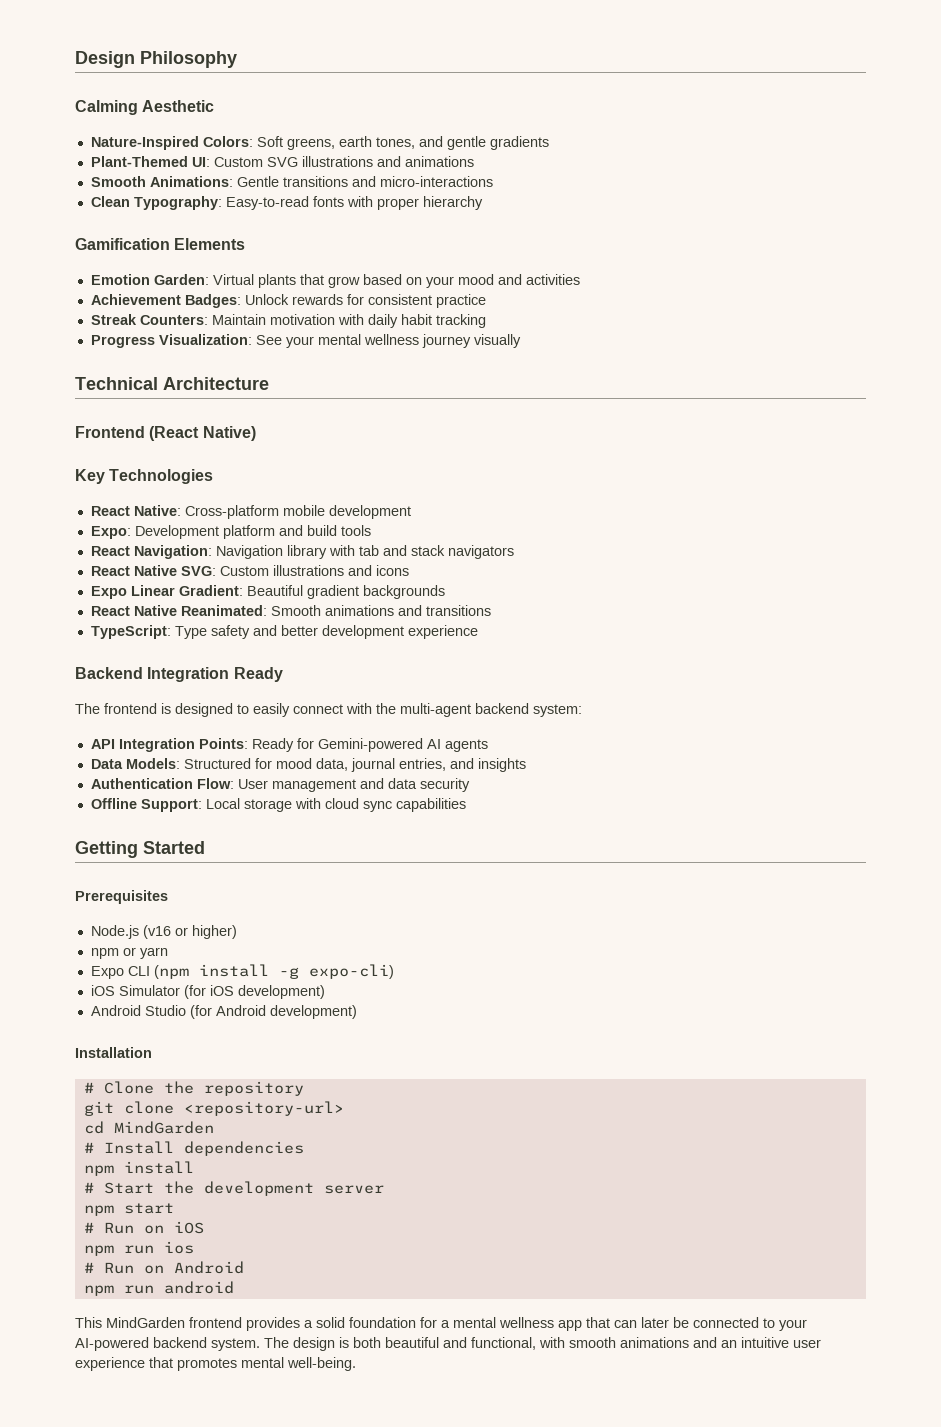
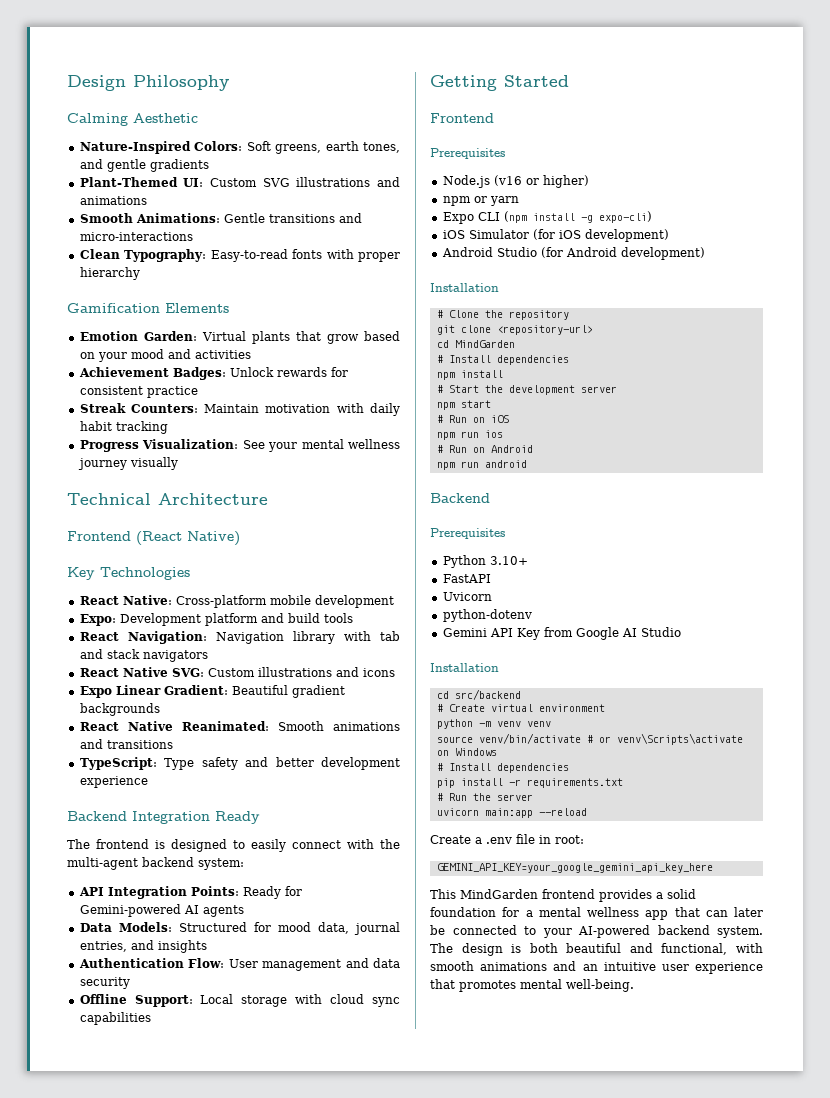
  Getting Started
+ Frontend
  npm run android
+ Backend
+ Prerequisites
+ Python 3.10+
+ FastAPI
+ Uvicorn
+ python-dotenv
+ Gemini API Key from Google AI Studio
+ Installation
+ cd src/backend
+ # Create virtual environment
+ python -m venv venv
+ source venv/bin/activate # or venv\Scripts\activate on Windows
+ # Install dependencies
+ pip install -r requirements.txt
+ # Run the server
+ uvicorn main:app --reload
+ Create a .env file in root:
+ GEMINI_API_KEY=your_google_gemini_api_key_here

